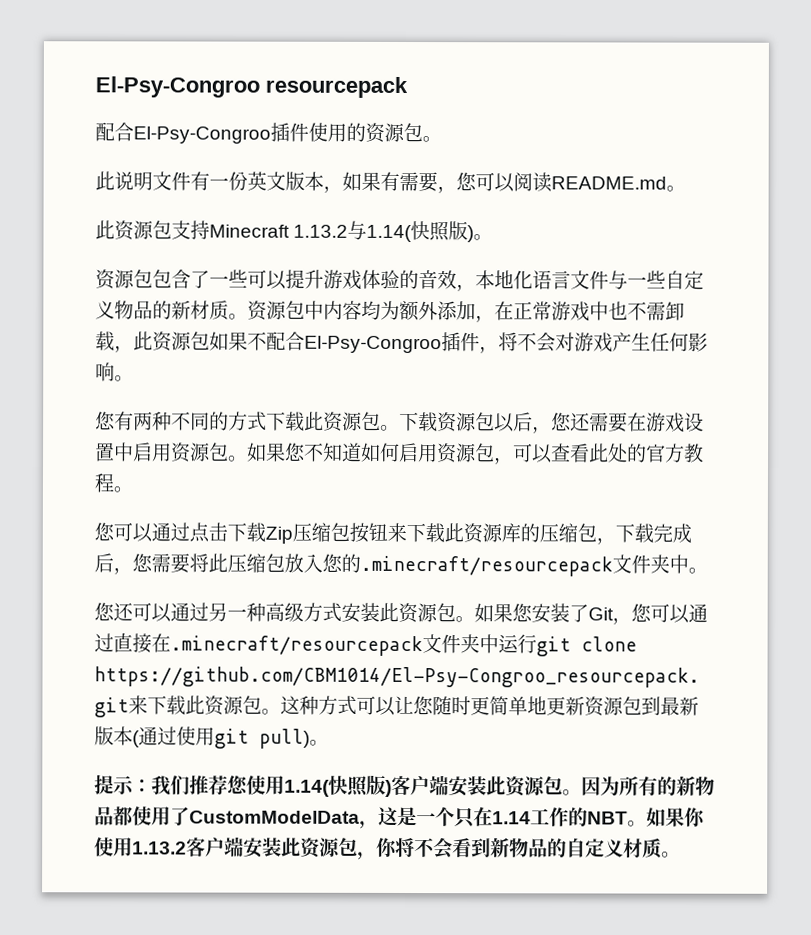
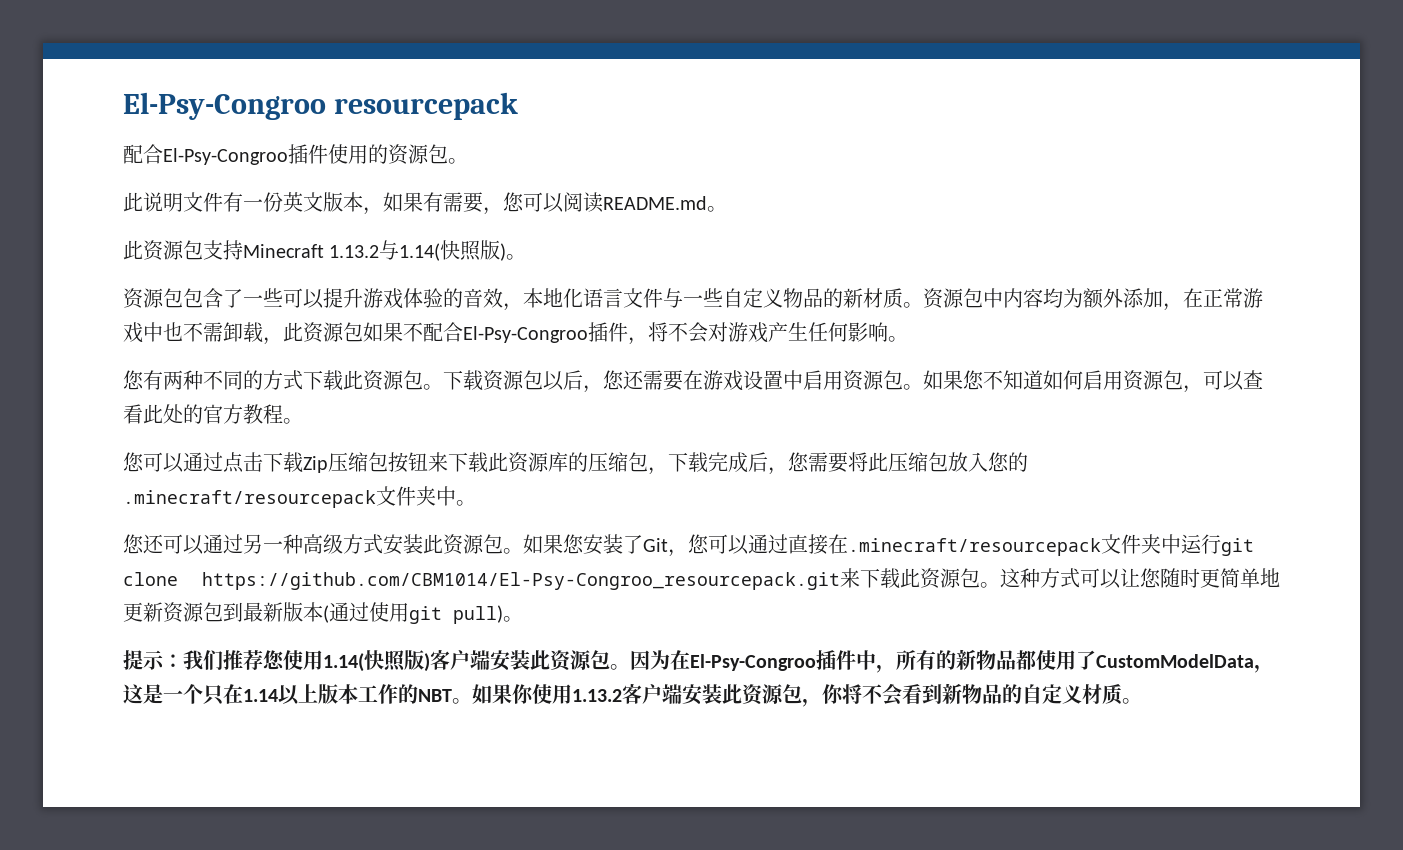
- 因为所有的新物品都使用了CustomModelData，这是一个只在1.14工作的NBT。
+ 因为在El-Psy-Congroo插件中，所有的新物品都使用了CustomModelData，这是一个只在1.14以上版本工作的NBT。

